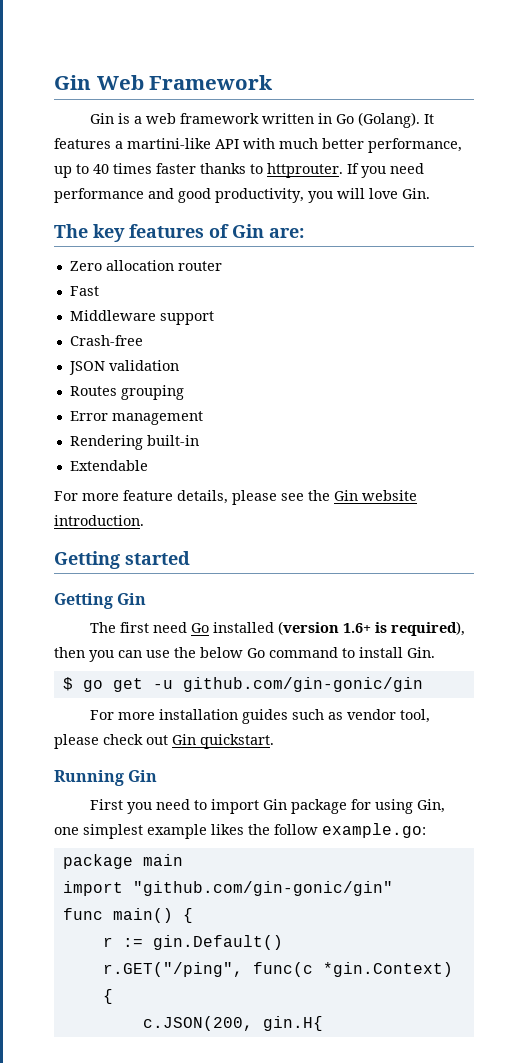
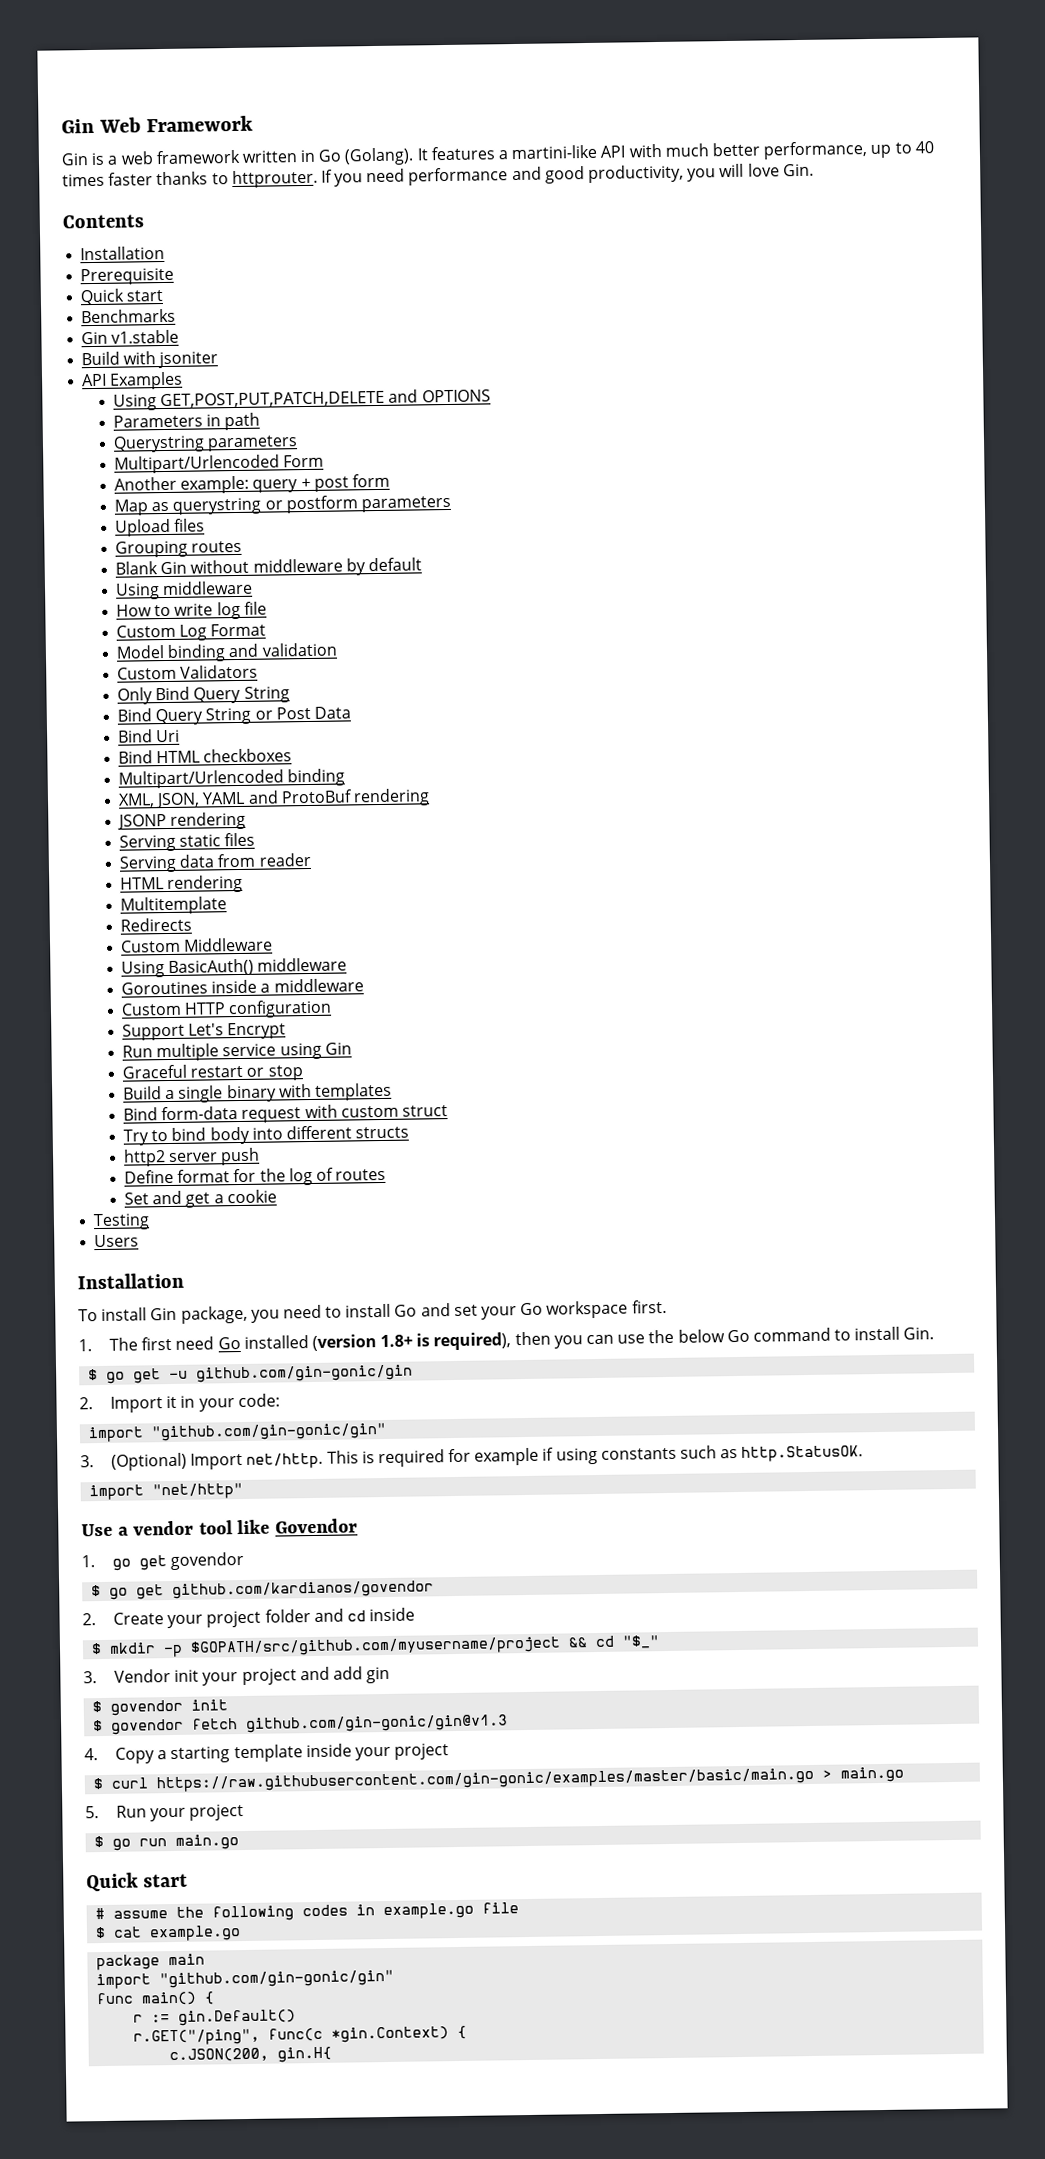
- The key features of Gin are:
- Zero allocation router
- Fast
- Middleware support
- Crash-free
- JSON validation
- Routes grouping
- Error management
- Rendering built-in
- Extendable
- For more feature details, please see the Gin website introduction.
- Getting started
- Getting Gin
- The first need Go installed (version 1.6+ is required), then you can use the below Go command to install Gin.
+ Contents
+ Installation
+ Prerequisite
+ Quick start
+ Benchmarks
+ Gin v1.stable
+ Build with jsoniter
+ API Examples
+ Using GET,POST,PUT,PATCH,DELETE and OPTIONS
+ Parameters in path
+ Querystring parameters
+ Multipart/Urlencoded Form
+ Another example: query + post form
+ Map as querystring or postform parameters
+ Upload files
+ Grouping routes
+ Blank Gin without middleware by default
+ Using middleware
+ How to write log file
+ Custom Log Format
+ Model binding and validation
+ Custom Validators
+ Only Bind Query String
+ Bind Query String or Post Data
+ Bind Uri
+ Bind HTML checkboxes
+ Multipart/Urlencoded binding
+ XML, JSON, YAML and ProtoBuf rendering
+ JSONP rendering
+ Serving static files
+ Serving data from reader
+ HTML rendering
+ Multitemplate
+ Redirects
+ Custom Middleware
+ Using BasicAuth() middleware
+ Goroutines inside a middleware
+ Custom HTTP configuration
+ Support Let's Encrypt
+ Run multiple service using Gin
+ Graceful restart or stop
+ Build a single binary with templates
+ Bind form-data request with custom struct
+ Try to bind body into different structs
+ http2 server push
+ Define format for the log of routes
+ Set and get a cookie
+ Testing
+ Users
+ Installation
+ To install Gin package, you need to install Go and set your Go workspace first.
+ 1. The first need Go installed (version 1.8+ is required), then you can use the below Go command to install Gin.
- For more installation guides such as vendor tool, please check out Gin quickstart.
- Running Gin
- First you need to import Gin package for using Gin, one simplest example likes the follow example.go:
+ 2. Import it in your code:
+ import "github.com/gin-gonic/gin"
+ 3. (Optional) Import net/http. This is required for example if using constants such as http.StatusOK.
+ import "net/http"
+ Use a vendor tool like Govendor
+ 1. go get govendor
+ $ go get github.com/kardianos/govendor
+ 2. Create your project folder and cd inside
+ $ mkdir -p $GOPATH/src/github.com/myusername/project && cd "$_"
+ 3. Vendor init your project and add gin
+ $ govendor init
+ $ govendor fetch github.com/gin-gonic/gin@v1.3
+ 4. Copy a starting template inside your project
+ $ curl https://raw.githubusercontent.com/gin-gonic/examples/master/basic/main.go > main.go
+ 5. Run your project
+ $ go run main.go
+ Quick start
+ # assume the following codes in example.go file
+ $ cat example.go

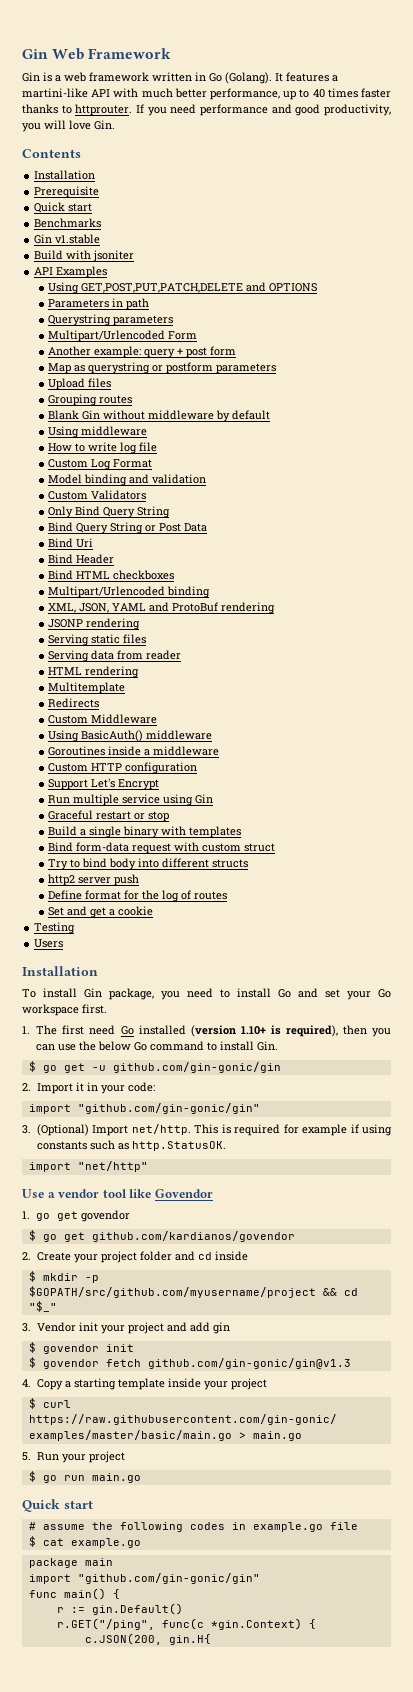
+ Bind Header
- 1. The first need Go installed (version 1.8+ is required), then you can use the below Go command to install Gin.
+ 1. The first need Go installed (version 1.10+ is required), then you can use the below Go command to install Gin.

